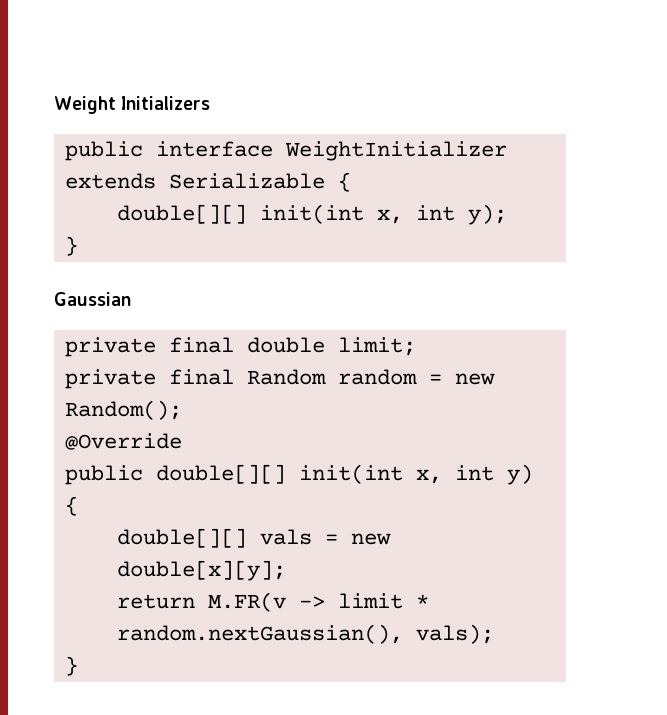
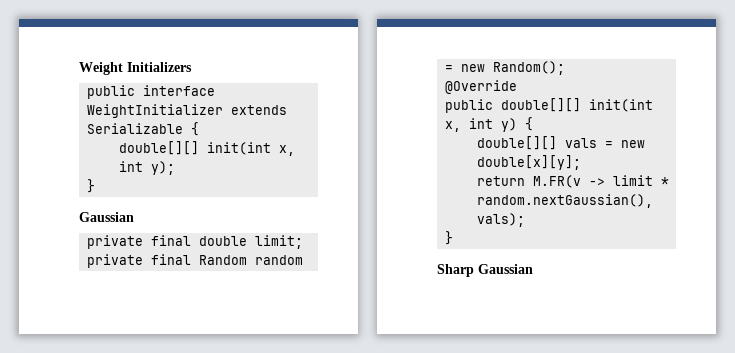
+ Sharp Gaussian

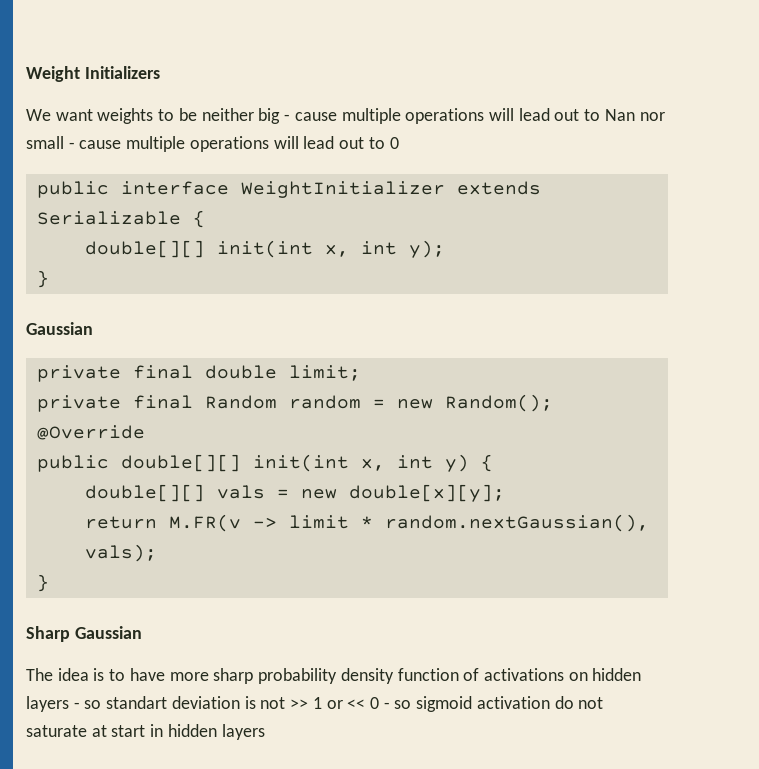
+ We want weights to be neither big - cause multiple operations will lead out to Nan nor small - cause multiple operations will lead out to 0
+ The idea is to have more sharp probability density function of activations on hidden layers - so standart deviation is not >> 1 or << 0 - so sigmoid activation do not saturate at start in hidden layers

